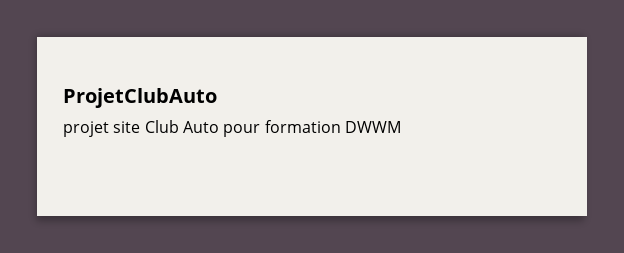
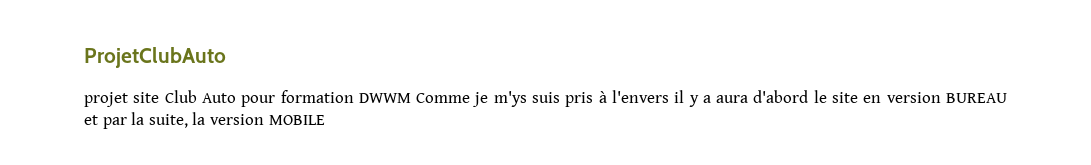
- projet site Club Auto pour formation DWWM
+ projet site Club Auto pour formation DWWM Comme je m'ys suis pris à l'envers il y a aura d'abord le site en version BUREAU et par la suite, la version MOBILE

